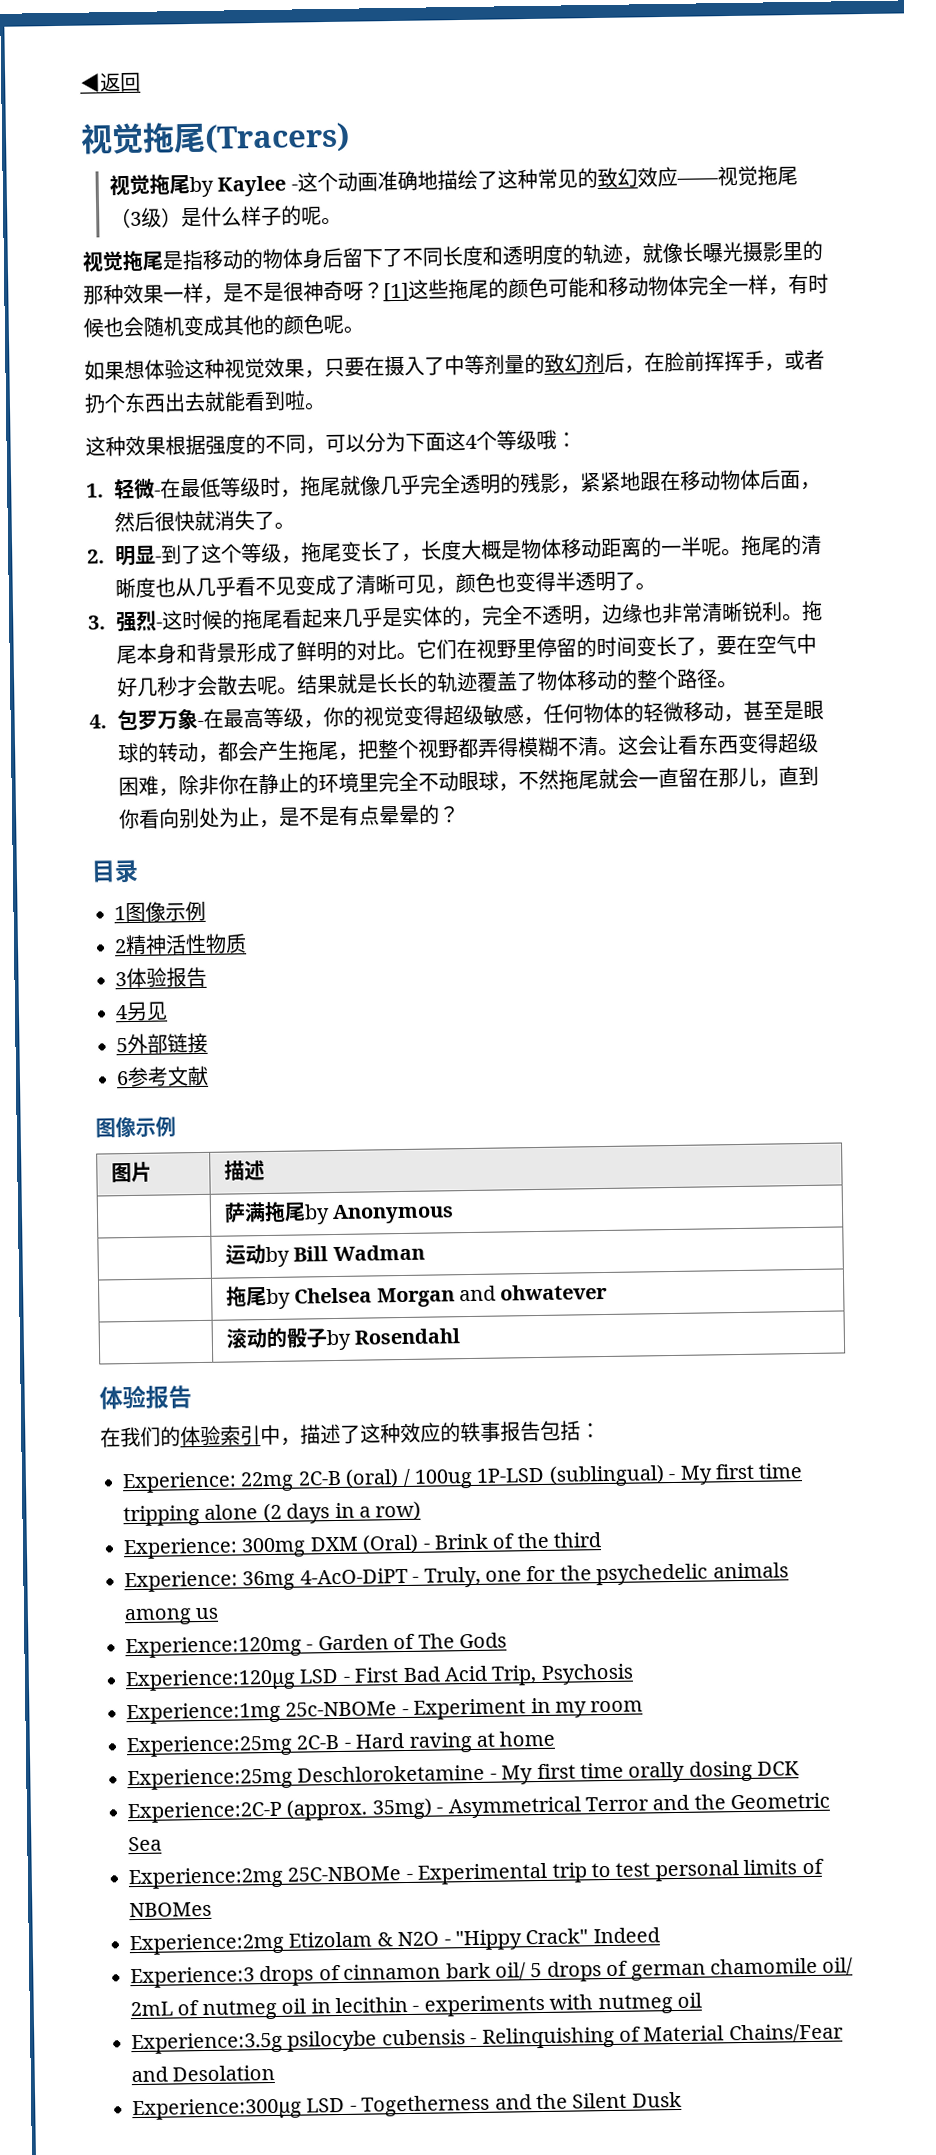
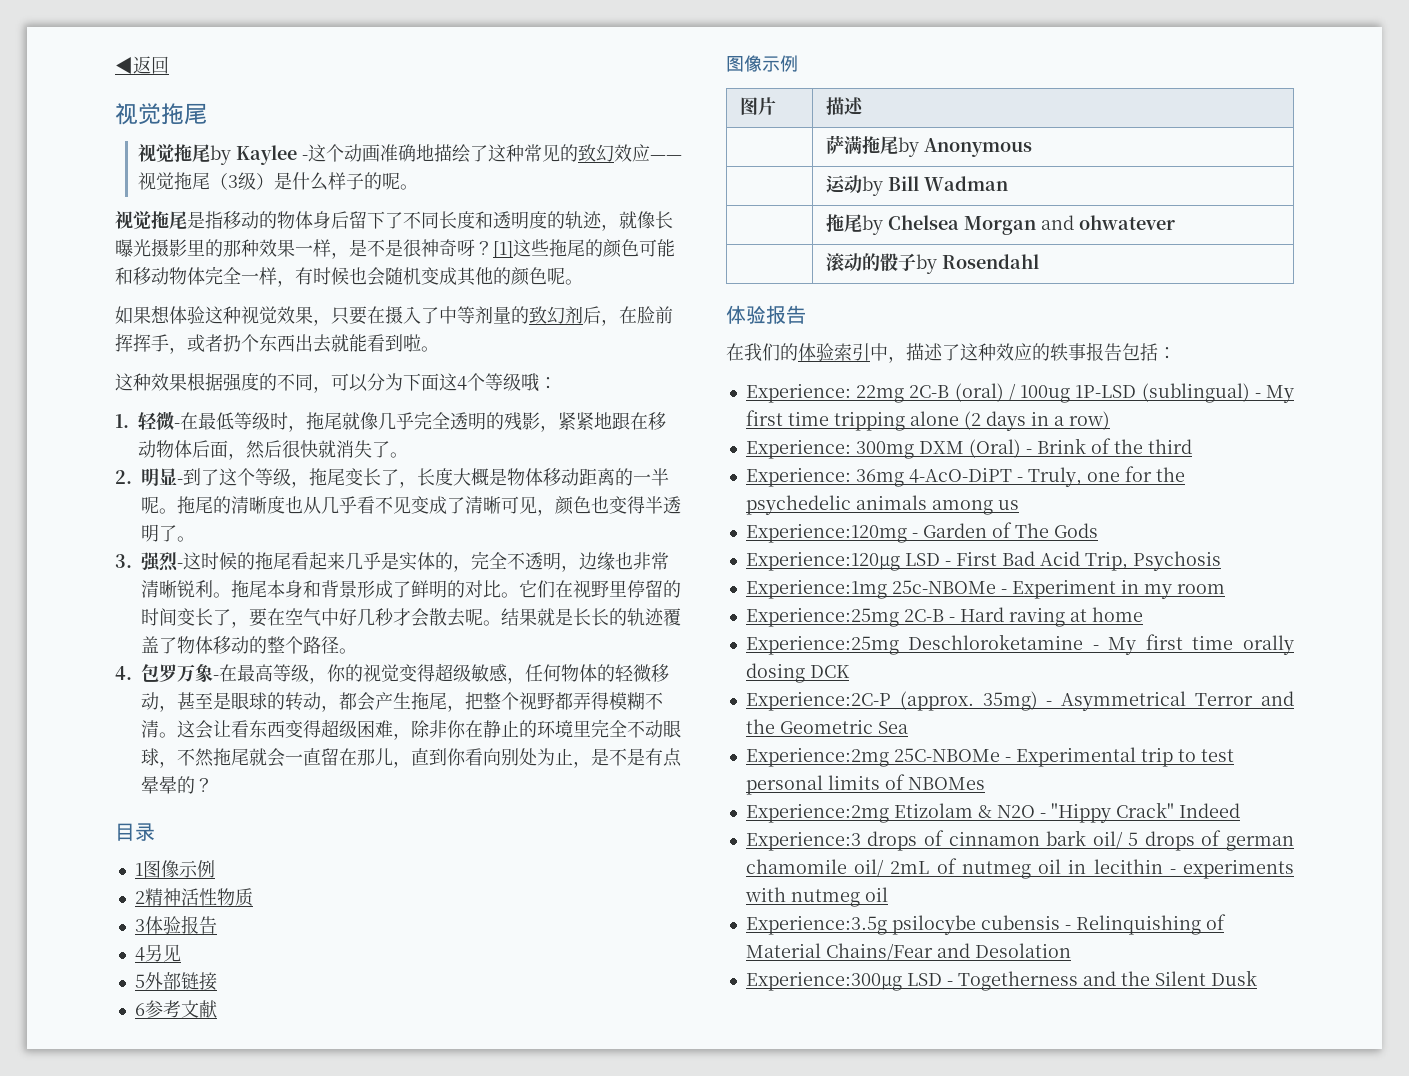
  ◀返回
- 视觉拖尾(Tracers)
+ 视觉拖尾

